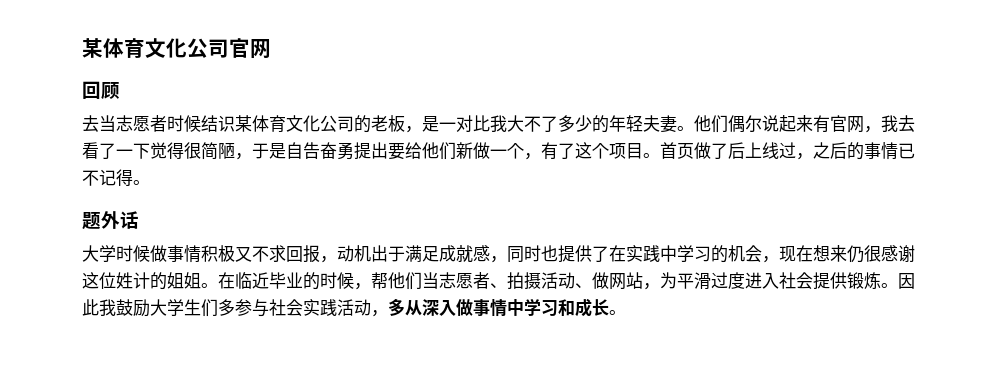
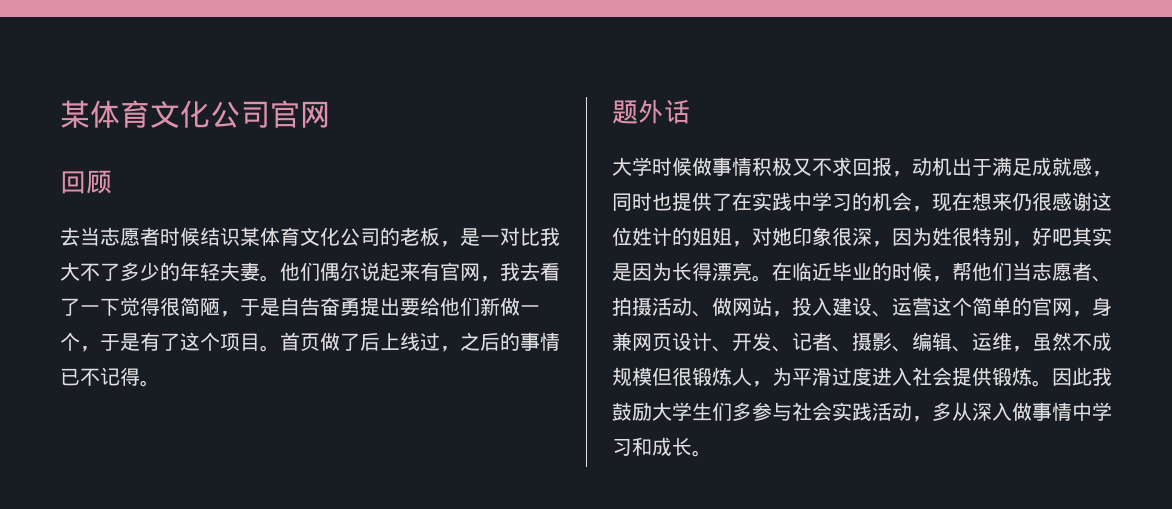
- 他们偶尔说起来有官网，我去看了一下觉得很简陋，于是自告奋勇提出要给他们新做一个，有了这个项目。
+ 他们偶尔说起来有官网，我去看了一下觉得很简陋，于是自告奋勇提出要给他们新做一个，于是有了这个项目。
- 大学时候做事情积极又不求回报，动机出于满足成就感，同时也提供了在实践中学习的机会，现在想来仍很感谢这位姓计的姐姐。
+ 大学时候做事情积极又不求回报，动机出于满足成就感，同时也提供了在实践中学习的机会，现在想来仍很感谢这位姓计的姐姐，对她印象很深，因为姓很特别，好吧其实是因为长得漂亮。
- 在临近毕业的时候，帮他们当志愿者、拍摄活动、做网站，为平滑过度进入社会提供锻炼。
+ 在临近毕业的时候，帮他们当志愿者、拍摄活动、做网站，投入建设、运营这个简单的官网，身兼网页设计、开发、记者、摄影、编辑、运维，虽然不成规模但很锻炼人，为平滑过度进入社会提供锻炼。

